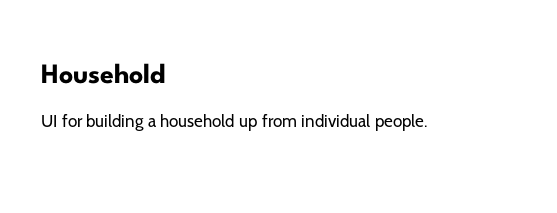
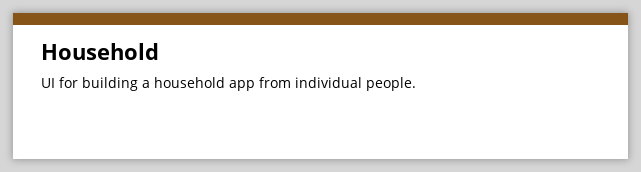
- UI for building a household up from individual people.
+ UI for building a household app from individual people.

